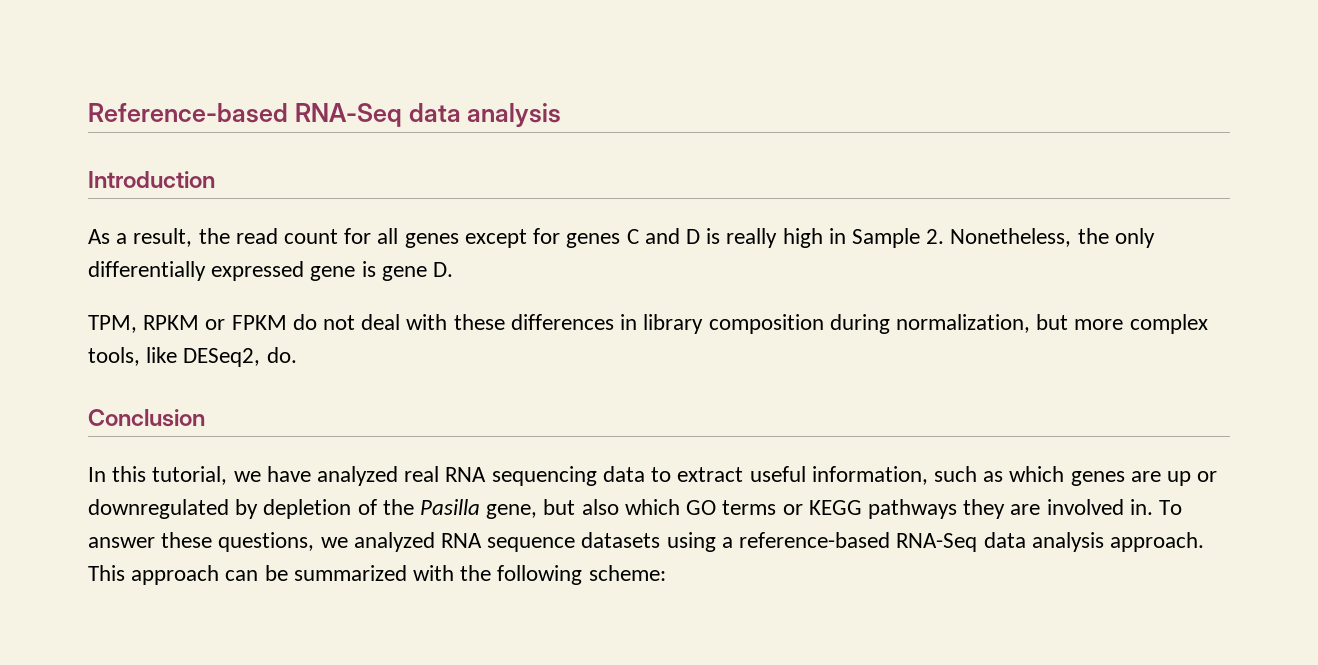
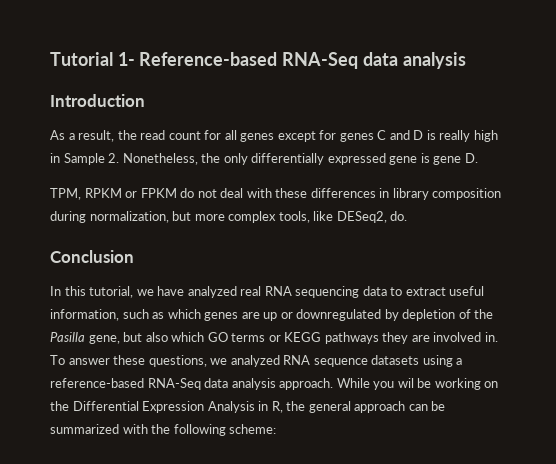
- Reference-based RNA-Seq data analysis
+ Tutorial 1- Reference-based RNA-Seq data analysis
- This approach can be summarized with the following scheme:
+ While you wil be working on the Differential Expression Analysis in R, the general approach can be summarized with the following scheme:

